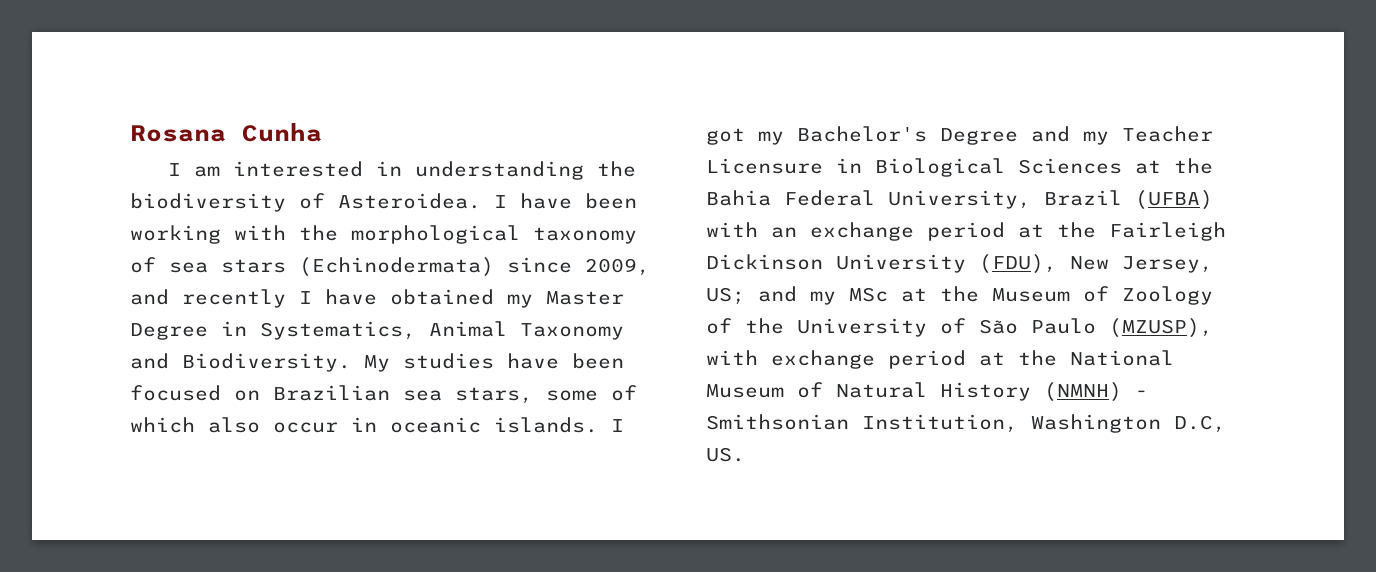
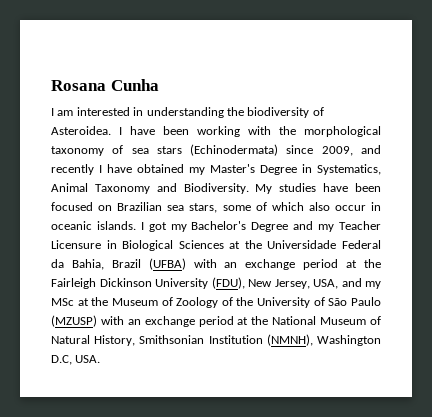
- I have been working with the morphological taxonomy of sea stars (Echinodermata) since 2009, and recently I have obtained my Master Degree in Systematics, Animal Taxonomy and Biodiversity.
+ I have been working with the morphological taxonomy of sea stars (Echinodermata) since 2009, and recently I have obtained my Master's Degree in Systematics, Animal Taxonomy and Biodiversity.
- I got my Bachelor's Degree and my Teacher Licensure in Biological Sciences at the Bahia Federal University, Brazil (UFBA) with an exchange period at the Fairleigh Dickinson University (FDU), New Jersey, US; and my MSc at the Museum of Zoology of the University of São Paulo (MZUSP), with exchange period at the National Museum of Natural History (NMNH) - Smithsonian Institution, Washington D.C, US.
+ I got my Bachelor's Degree and my Teacher Licensure in Biological Sciences at the Universidade Federal da Bahia, Brazil (UFBA) with an exchange period at the Fairleigh Dickinson University (FDU), New Jersey, USA, and my MSc at the Museum of Zoology of the University of São Paulo (MZUSP) with an exchange period at the National Museum of Natural History, Smithsonian Institution (NMNH), Washington D.C, USA.

